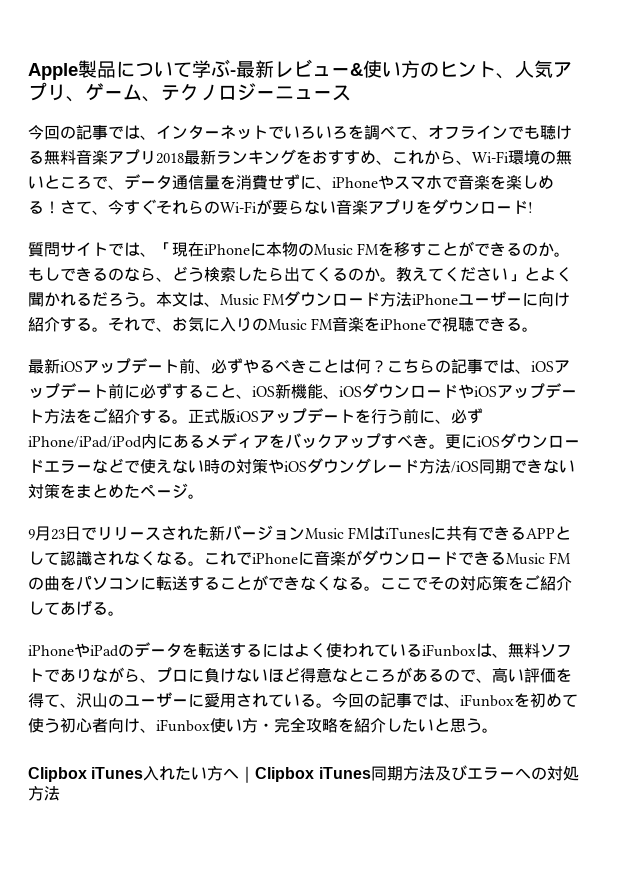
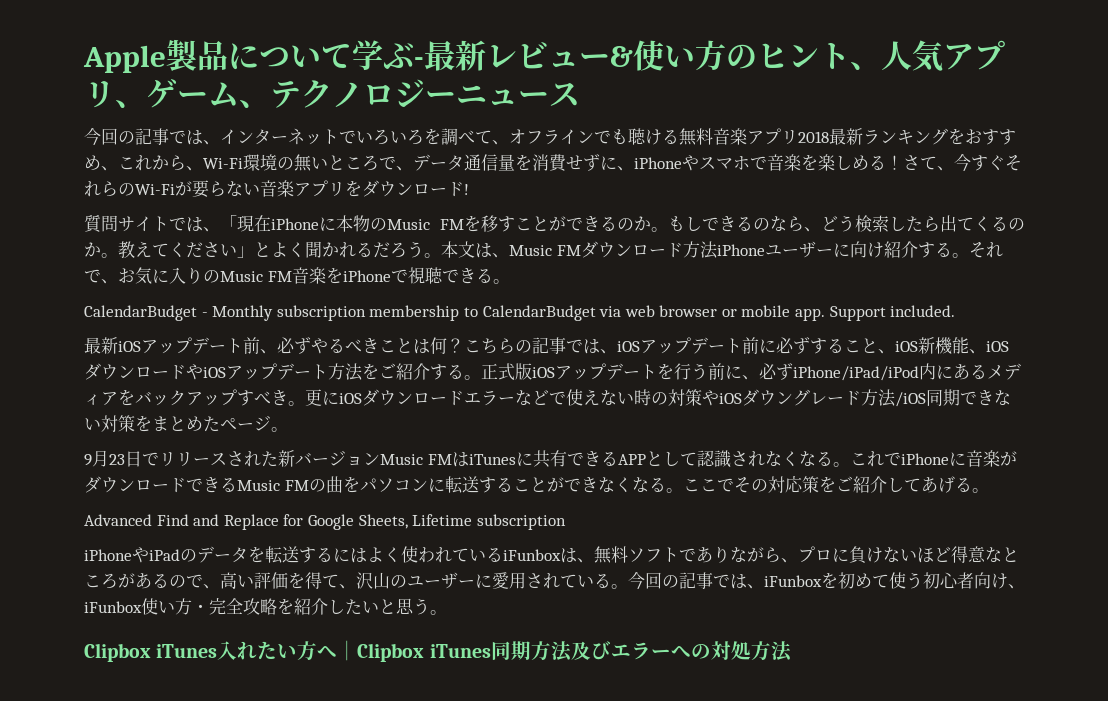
+ CalendarBudget - Monthly subscription membership to CalendarBudget via web browser or mobile app. Support included.
+ Advanced Find and Replace for Google Sheets, Lifetime subscription

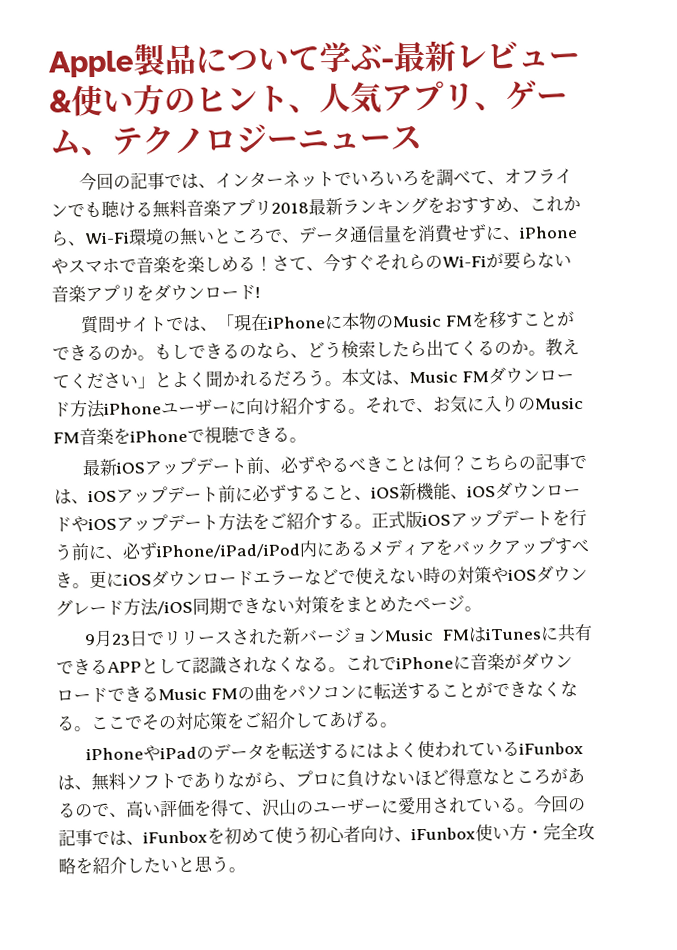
- CalendarBudget - Monthly subscription membership to CalendarBudget via web browser or mobile app. Support included.
- Advanced Find and Replace for Google Sheets, Lifetime subscription
- Clipbox iTunes入れたい方へ｜Clipbox iTunes同期方法及びエラーへの対処方法

